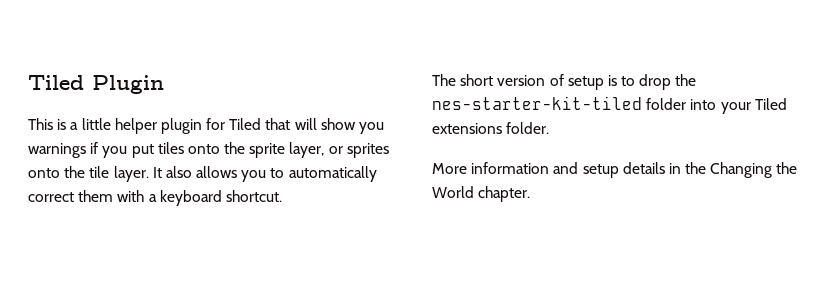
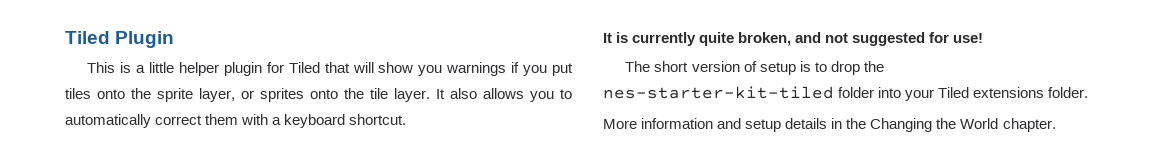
+ It is currently quite broken, and not suggested for use!

